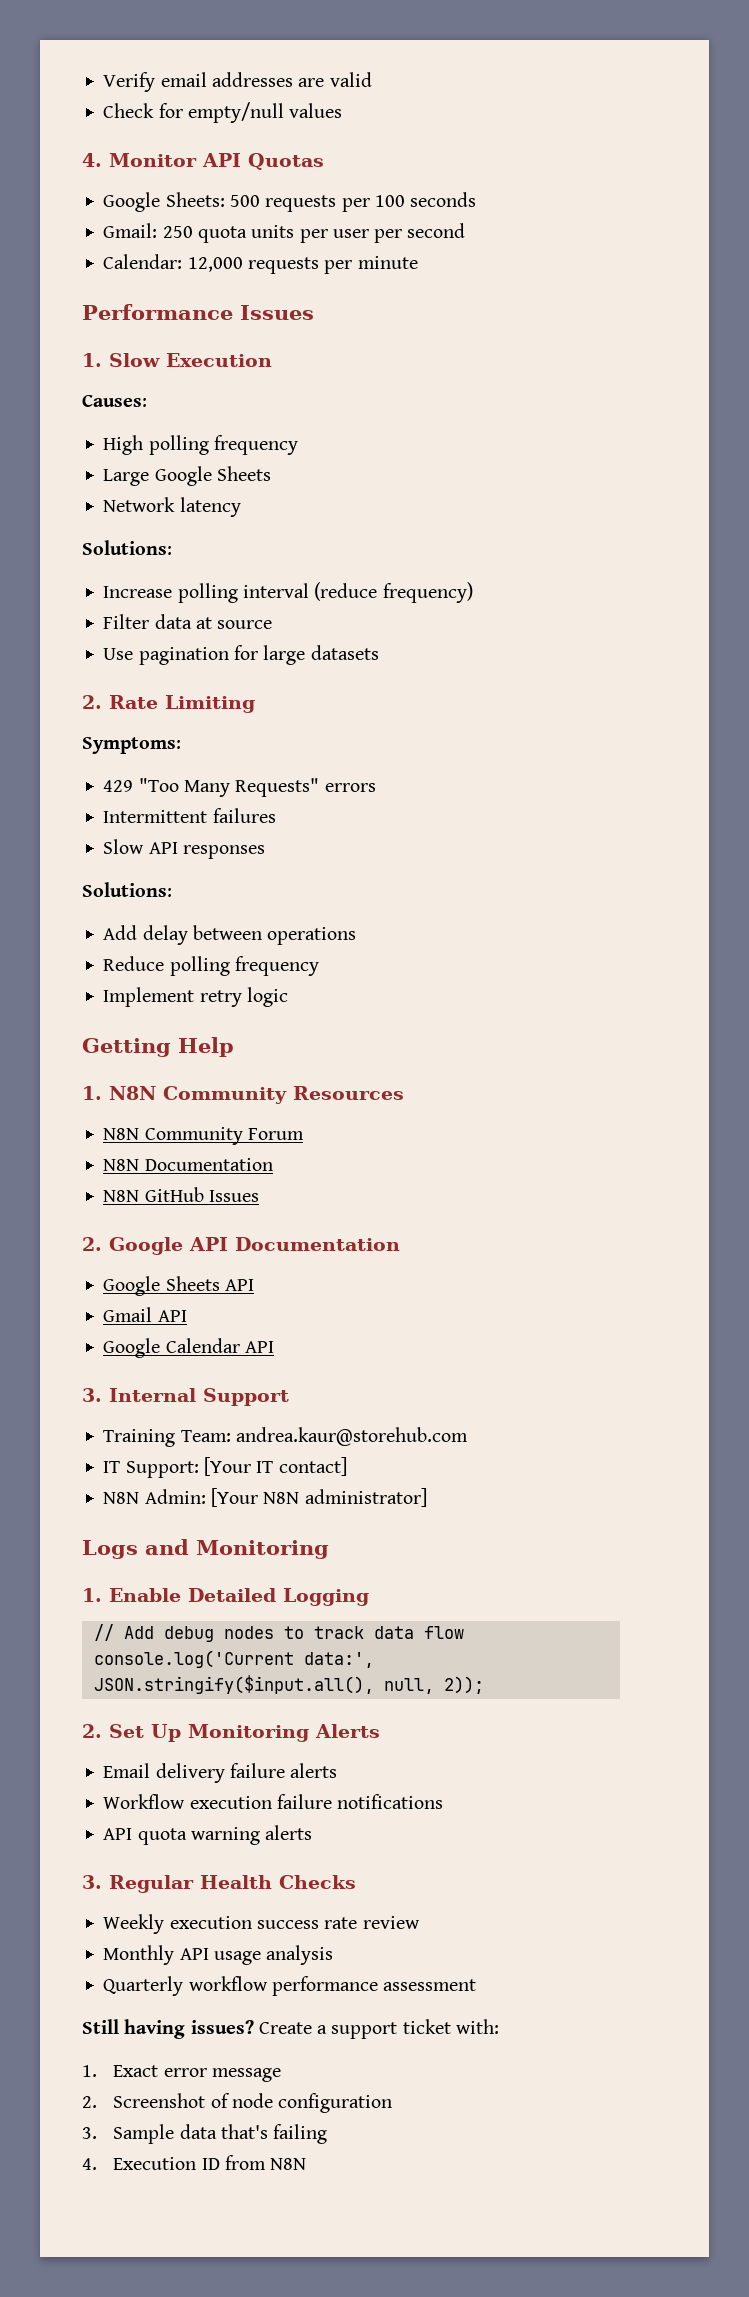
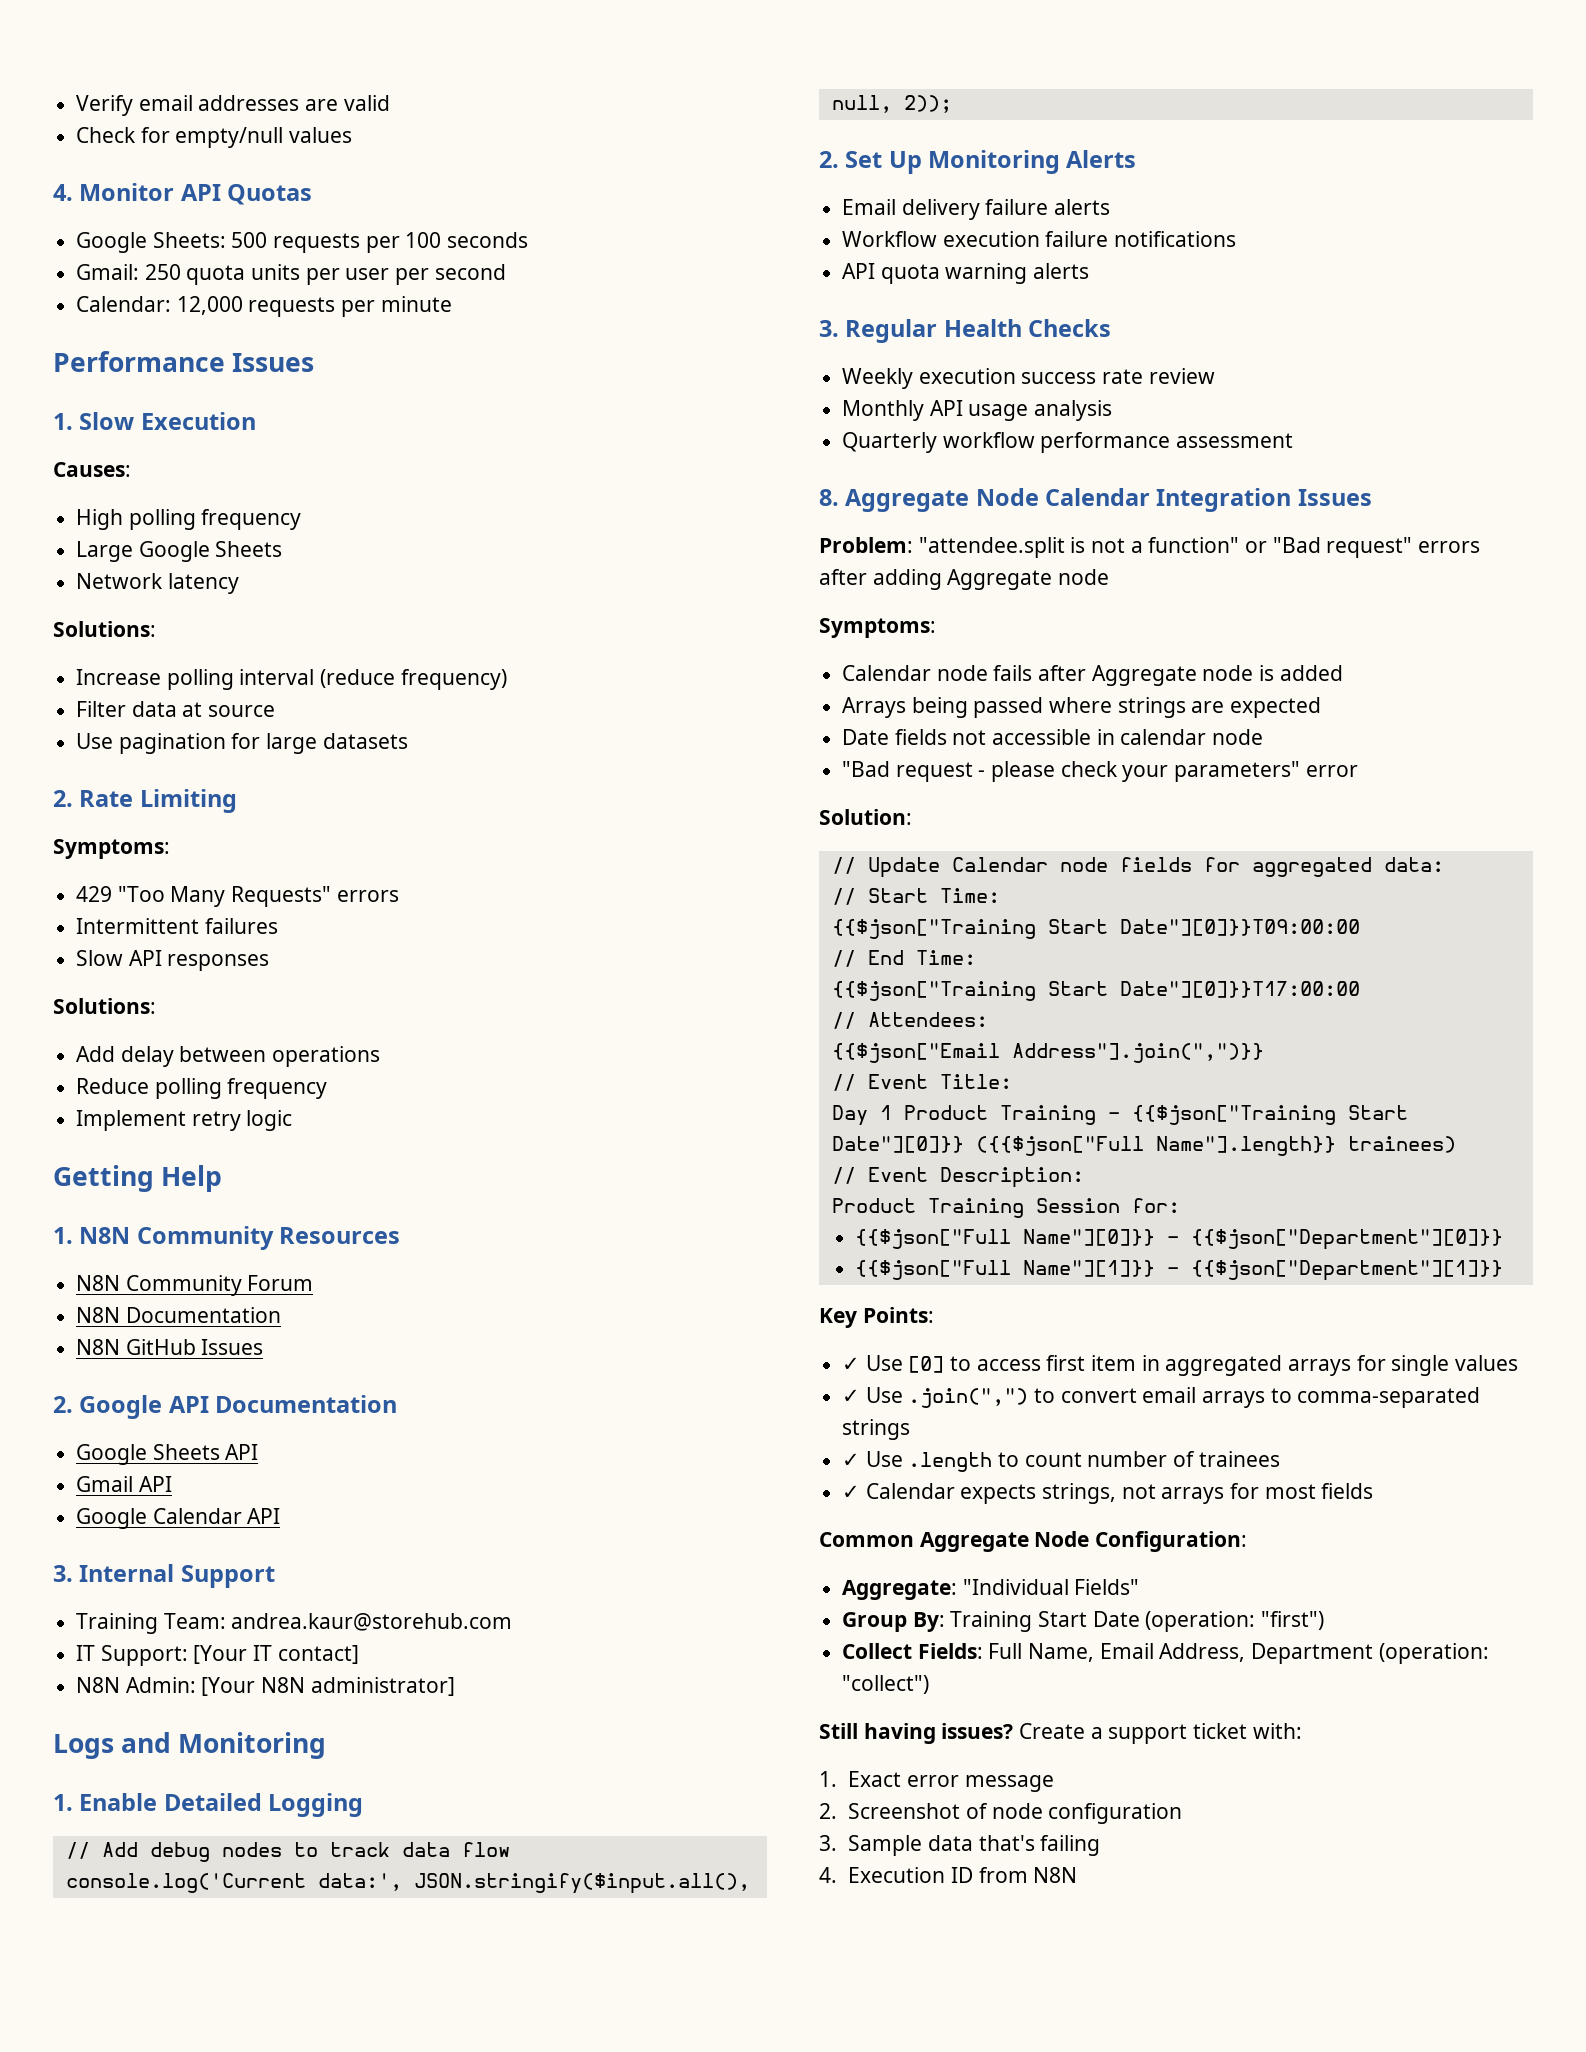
+ 8. Aggregate Node Calendar Integration Issues
+ Problem: "attendee.split is not a function" or "Bad request" errors after adding Aggregate node
+ Symptoms:
+ Calendar node fails after Aggregate node is added
+ Arrays being passed where strings are expected
+ Date fields not accessible in calendar node
+ "Bad request - please check your parameters" error
+ Solution:
+ // Update Calendar node fields for aggregated data:
+ // Start Time:
+ {{$json["Training Start Date"][0]}}T09:00:00
+ // End Time:
+ {{$json["Training Start Date"][0]}}T17:00:00
+ // Attendees:
+ {{$json["Email Address"].join(",")}}
+ // Event Title:
+ Day 1 Product Training - {{$json["Training Start Date"][0]}} ({{$json["Full Name"].length}} trainees)
+ // Event Description:
+ Product Training Session for:
+ {{$json["Full Name"][0]}} - {{$json["Department"][0]}}
+ {{$json["Full Name"][1]}} - {{$json["Department"][1]}}
+ Key Points:
+ ✓ Use [0] to access first item in aggregated arrays for single values
+ ✓ Use .join(",") to convert email arrays to comma-separated strings
+ ✓ Use .length to count number of trainees
+ ✓ Calendar expects strings, not arrays for most fields
+ Common Aggregate Node Configuration:
+ Aggregate: "Individual Fields"
+ Group By: Training Start Date (operation: "first")
+ Collect Fields: Full Name, Email Address, Department (operation: "collect")

